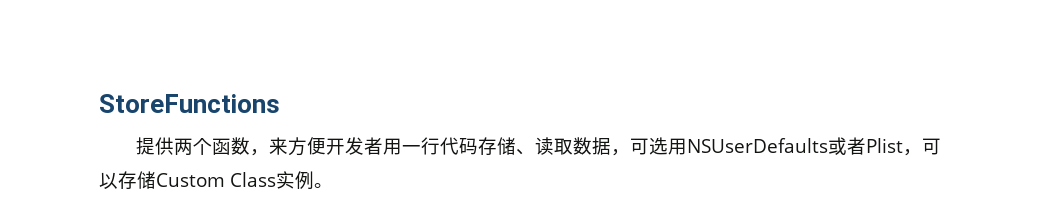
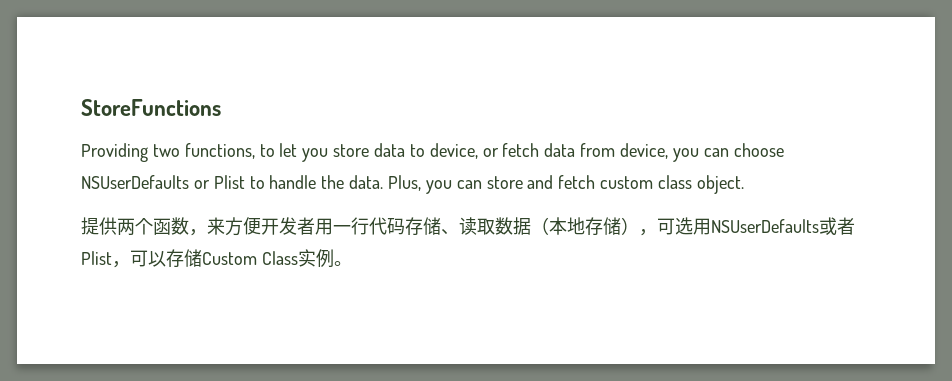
+ Providing two functions, to let you store data to device, or fetch data from device, you can choose NSUserDefaults or Plist to handle the data. Plus, you can store and fetch custom class object.
- 提供两个函数，来方便开发者用一行代码存储、读取数据，可选用NSUserDefaults或者Plist，可以存储Custom Class实例。
+ 提供两个函数，来方便开发者用一行代码存储、读取数据（本地存储），可选用NSUserDefaults或者Plist，可以存储Custom Class实例。

